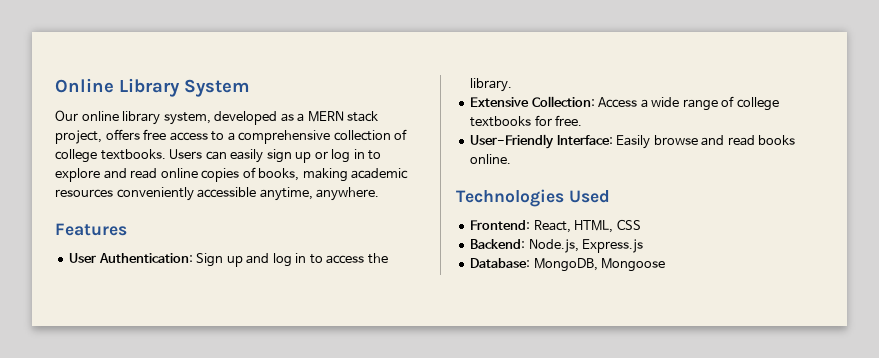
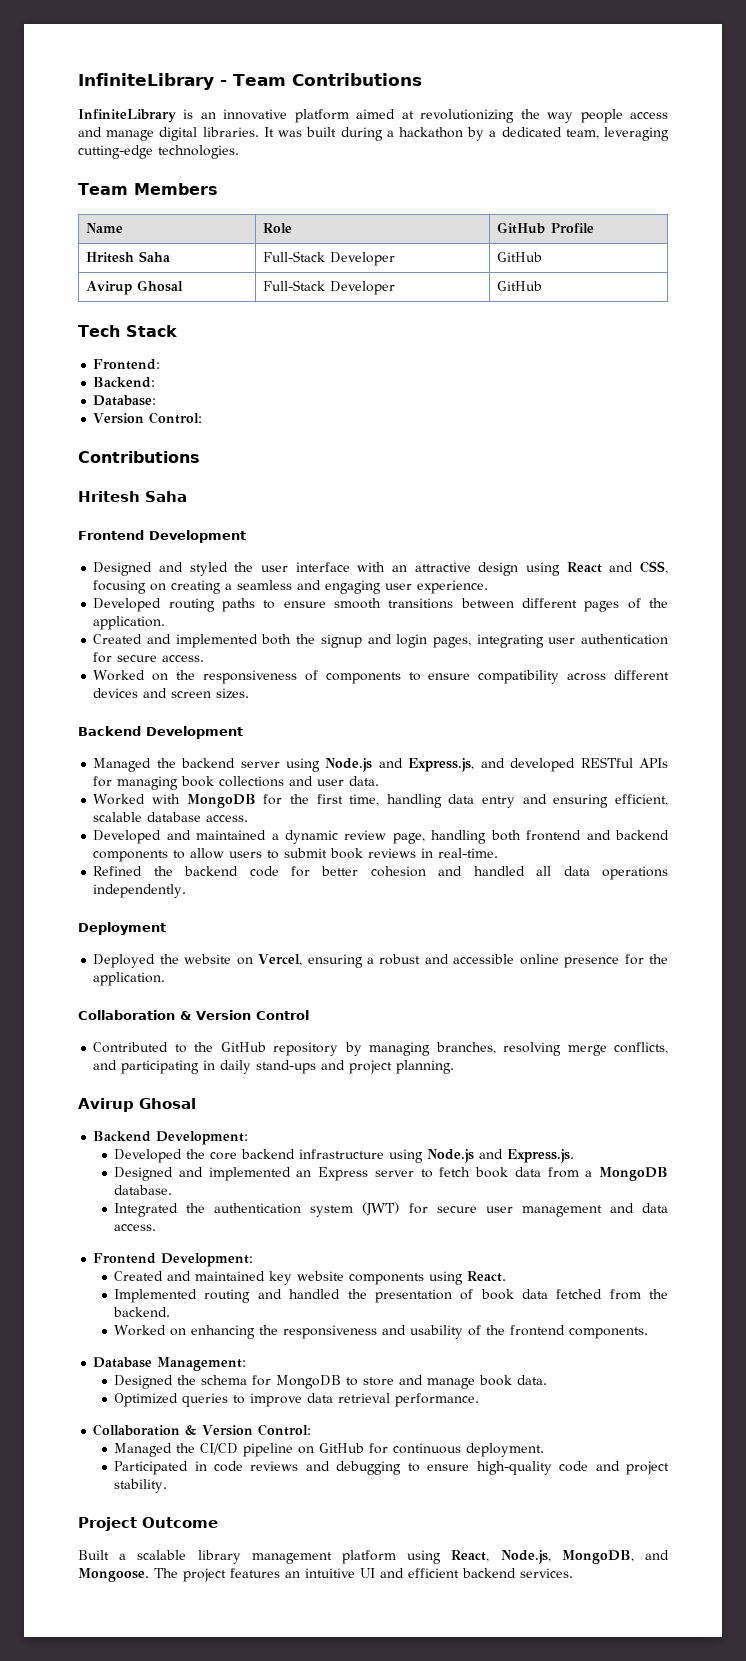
- Online Library System
- Our online library system, developed as a MERN stack project, offers free access to a comprehensive collection of college textbooks. Users can easily sign up or log in to explore and read online copies of books, making academic resources conveniently accessible anytime, anywhere.
- Features
- User Authentication: Sign up and log in to access the library.
- Extensive Collection: Access a wide range of college textbooks for free.
- User-Friendly Interface: Easily browse and read books online.
- Technologies Used
- Frontend: React, HTML, CSS
+ InfiniteLibrary - Team Contributions
+ InfiniteLibrary is an innovative platform aimed at revolutionizing the way people access and manage digital libraries. It was built during a hackathon by a dedicated team, leveraging cutting-edge technologies.
+ Team Members
+ Name | Role | GitHub Profile
+ Hritesh Saha | Full-Stack Developer | GitHub
+ Avirup Ghosal | Full-Stack Developer | GitHub
+ Tech Stack
+ Frontend:
- Backend: Node.js, Express.js
+ Backend:
- Database: MongoDB, Mongoose
+ Database:
+ Version Control:
+ Contributions
+ Hritesh Saha
+ Frontend Development
+ Designed and styled the user interface with an attractive design using React and CSS, focusing on creating a seamless and engaging user experience.
+ Developed routing paths to ensure smooth transitions between different pages of the application.
+ Created and implemented both the signup and login pages, integrating user authentication for secure access.
+ Worked on the responsiveness of components to ensure compatibility across different devices and screen sizes.
+ Backend Development
+ Managed the backend server using Node.js and Express.js, and developed RESTful APIs for managing book collections and user data.
+ Worked with MongoDB for the first time, handling data entry and ensuring efficient, scalable database access.
+ Developed and maintained a dynamic review page, handling both frontend and backend components to allow users to submit book reviews in real-time.
+ Refined the backend code for better cohesion and handled all data operations independently.
+ Deployment
+ Deployed the website on Vercel, ensuring a robust and accessible online presence for the application.
+ Collaboration & Version Control
+ Contributed to the GitHub repository by managing branches, resolving merge conflicts, and participating in daily stand-ups and project planning.
+ Avirup Ghosal
+ Backend Development:
+ Developed the core backend infrastructure using Node.js and Express.js.
+ Designed and implemented an Express server to fetch book data from a MongoDB database.
+ Integrated the authentication system (JWT) for secure user management and data access.
+ Frontend Development:
+ Created and maintained key website components using React.
+ Implemented routing and handled the presentation of book data fetched from the backend.
+ Worked on enhancing the responsiveness and usability of the frontend components.
+ Database Management:
+ Designed the schema for MongoDB to store and manage book data.
+ Optimized queries to improve data retrieval performance.
+ Collaboration & Version Control:
+ Managed the CI/CD pipeline on GitHub for continuous deployment.
+ Participated in code reviews and debugging to ensure high-quality code and project stability.
+ Project Outcome
+ Built a scalable library management platform using React, Node.js, MongoDB, and Mongoose. The project features an intuitive UI and efficient backend services.

